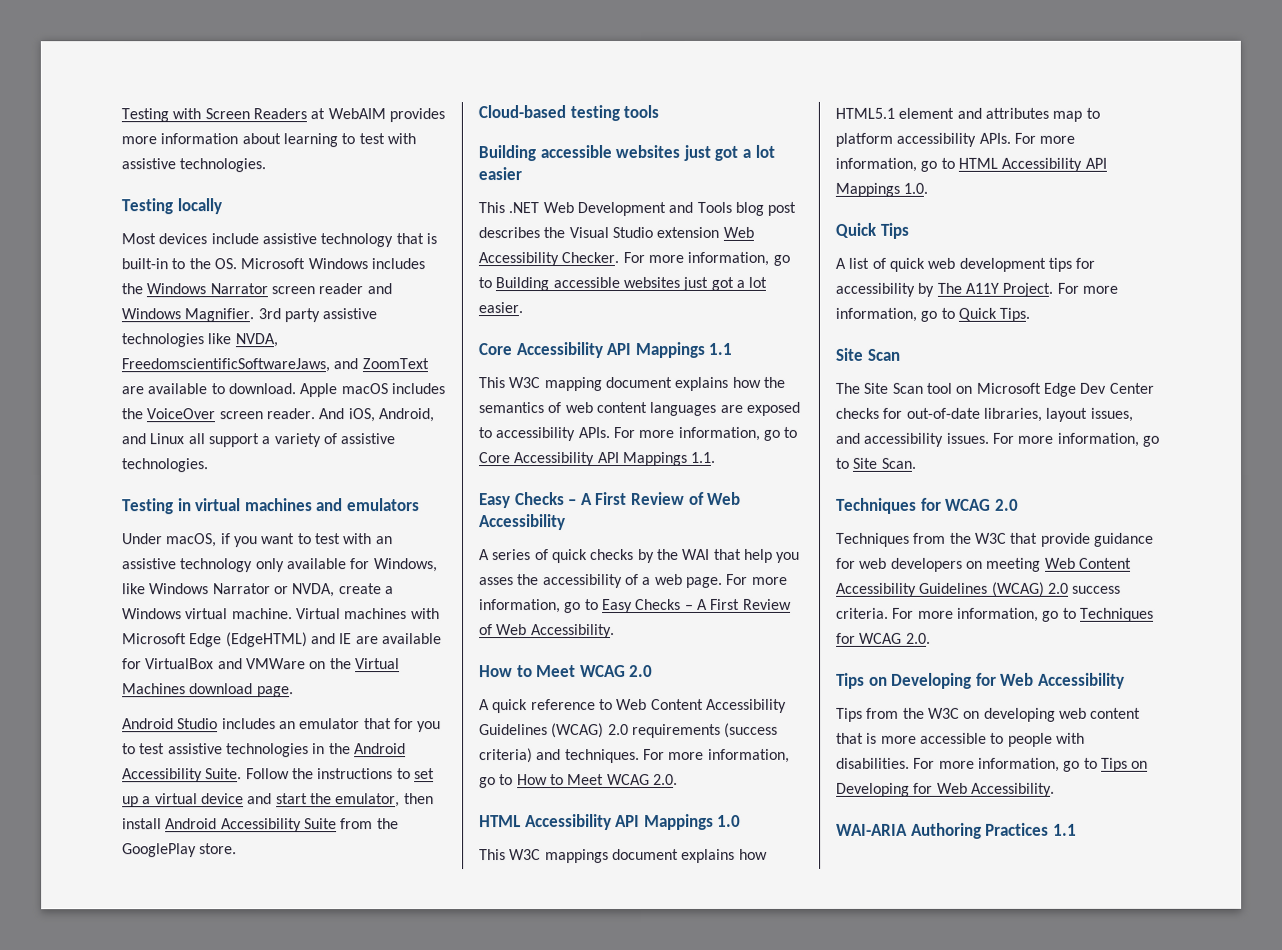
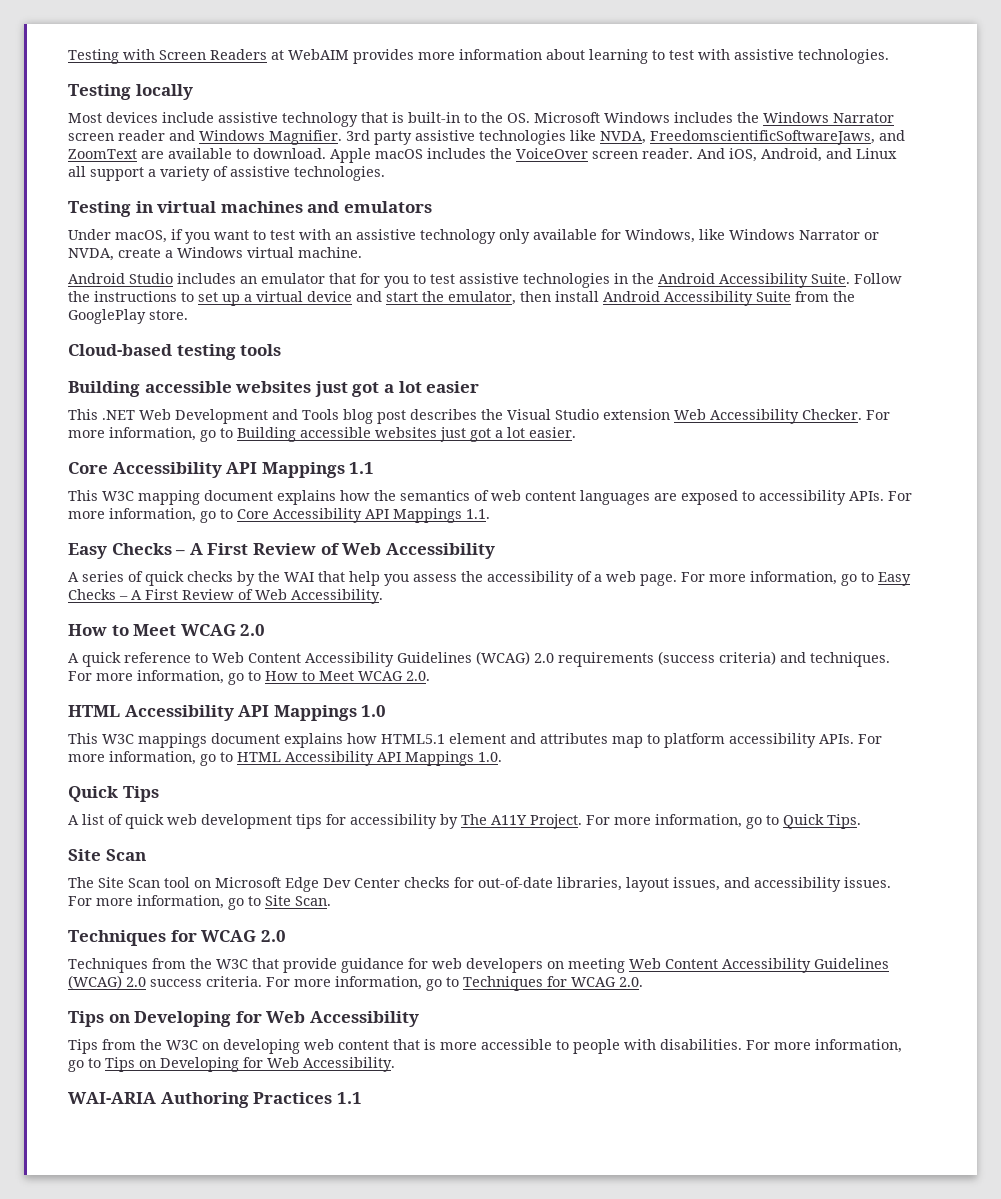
- Virtual machines with Microsoft Edge (EdgeHTML) and IE are available for VirtualBox and VMWare on the Virtual Machines download page.
- A series of quick checks by the WAI that help you asses the accessibility of a web page.
+ A series of quick checks by the WAI that help you assess the accessibility of a web page.

